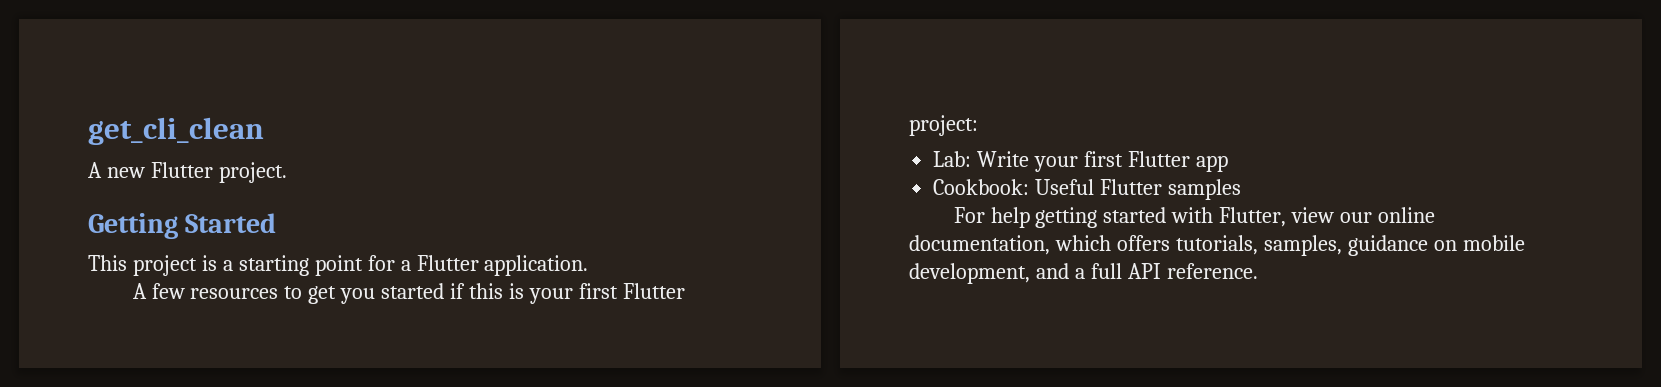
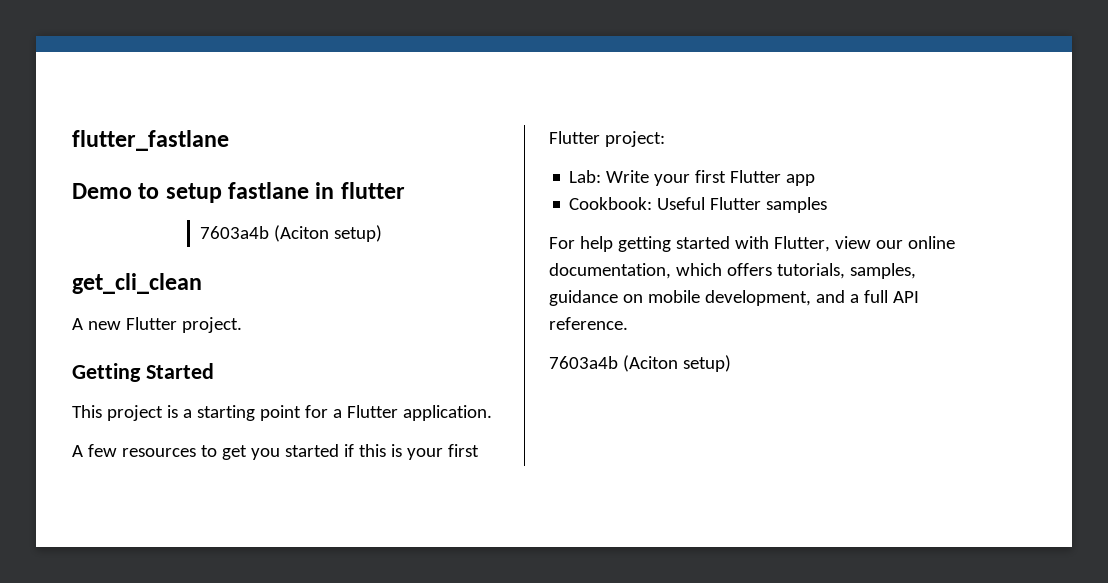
+ flutter_fastlane
+ Demo to setup fastlane in flutter
+ 7603a4b (Aciton setup)
  For help getting started with Flutter, view our online documentation, which offers tutorials, samples, guidance on mobile development, and a full API reference.
+ 7603a4b (Aciton setup)

